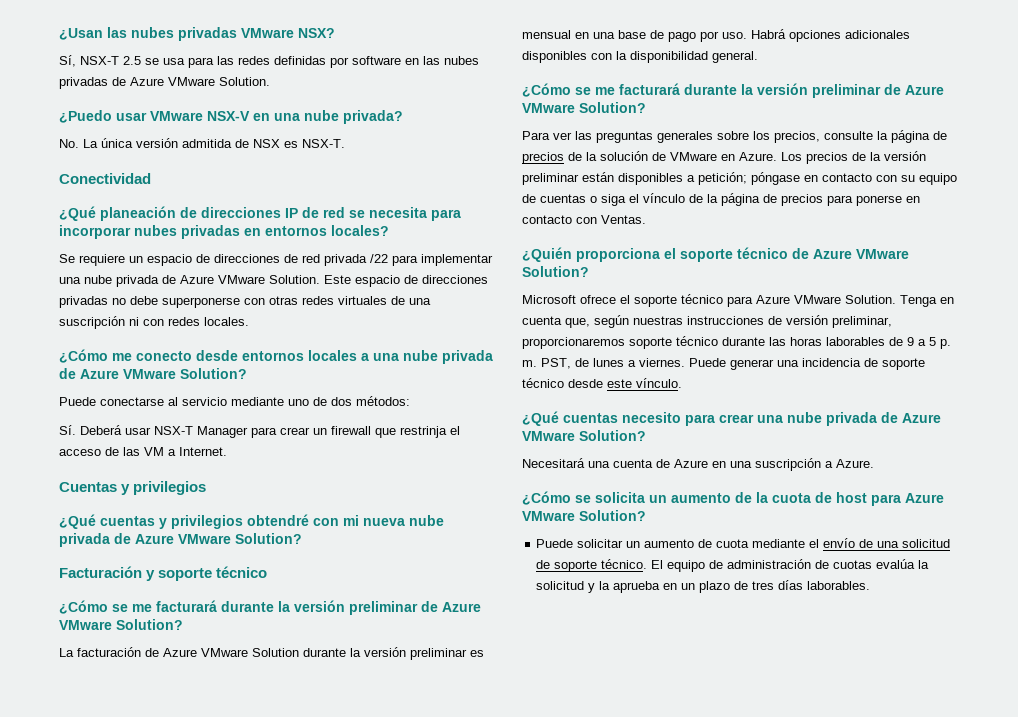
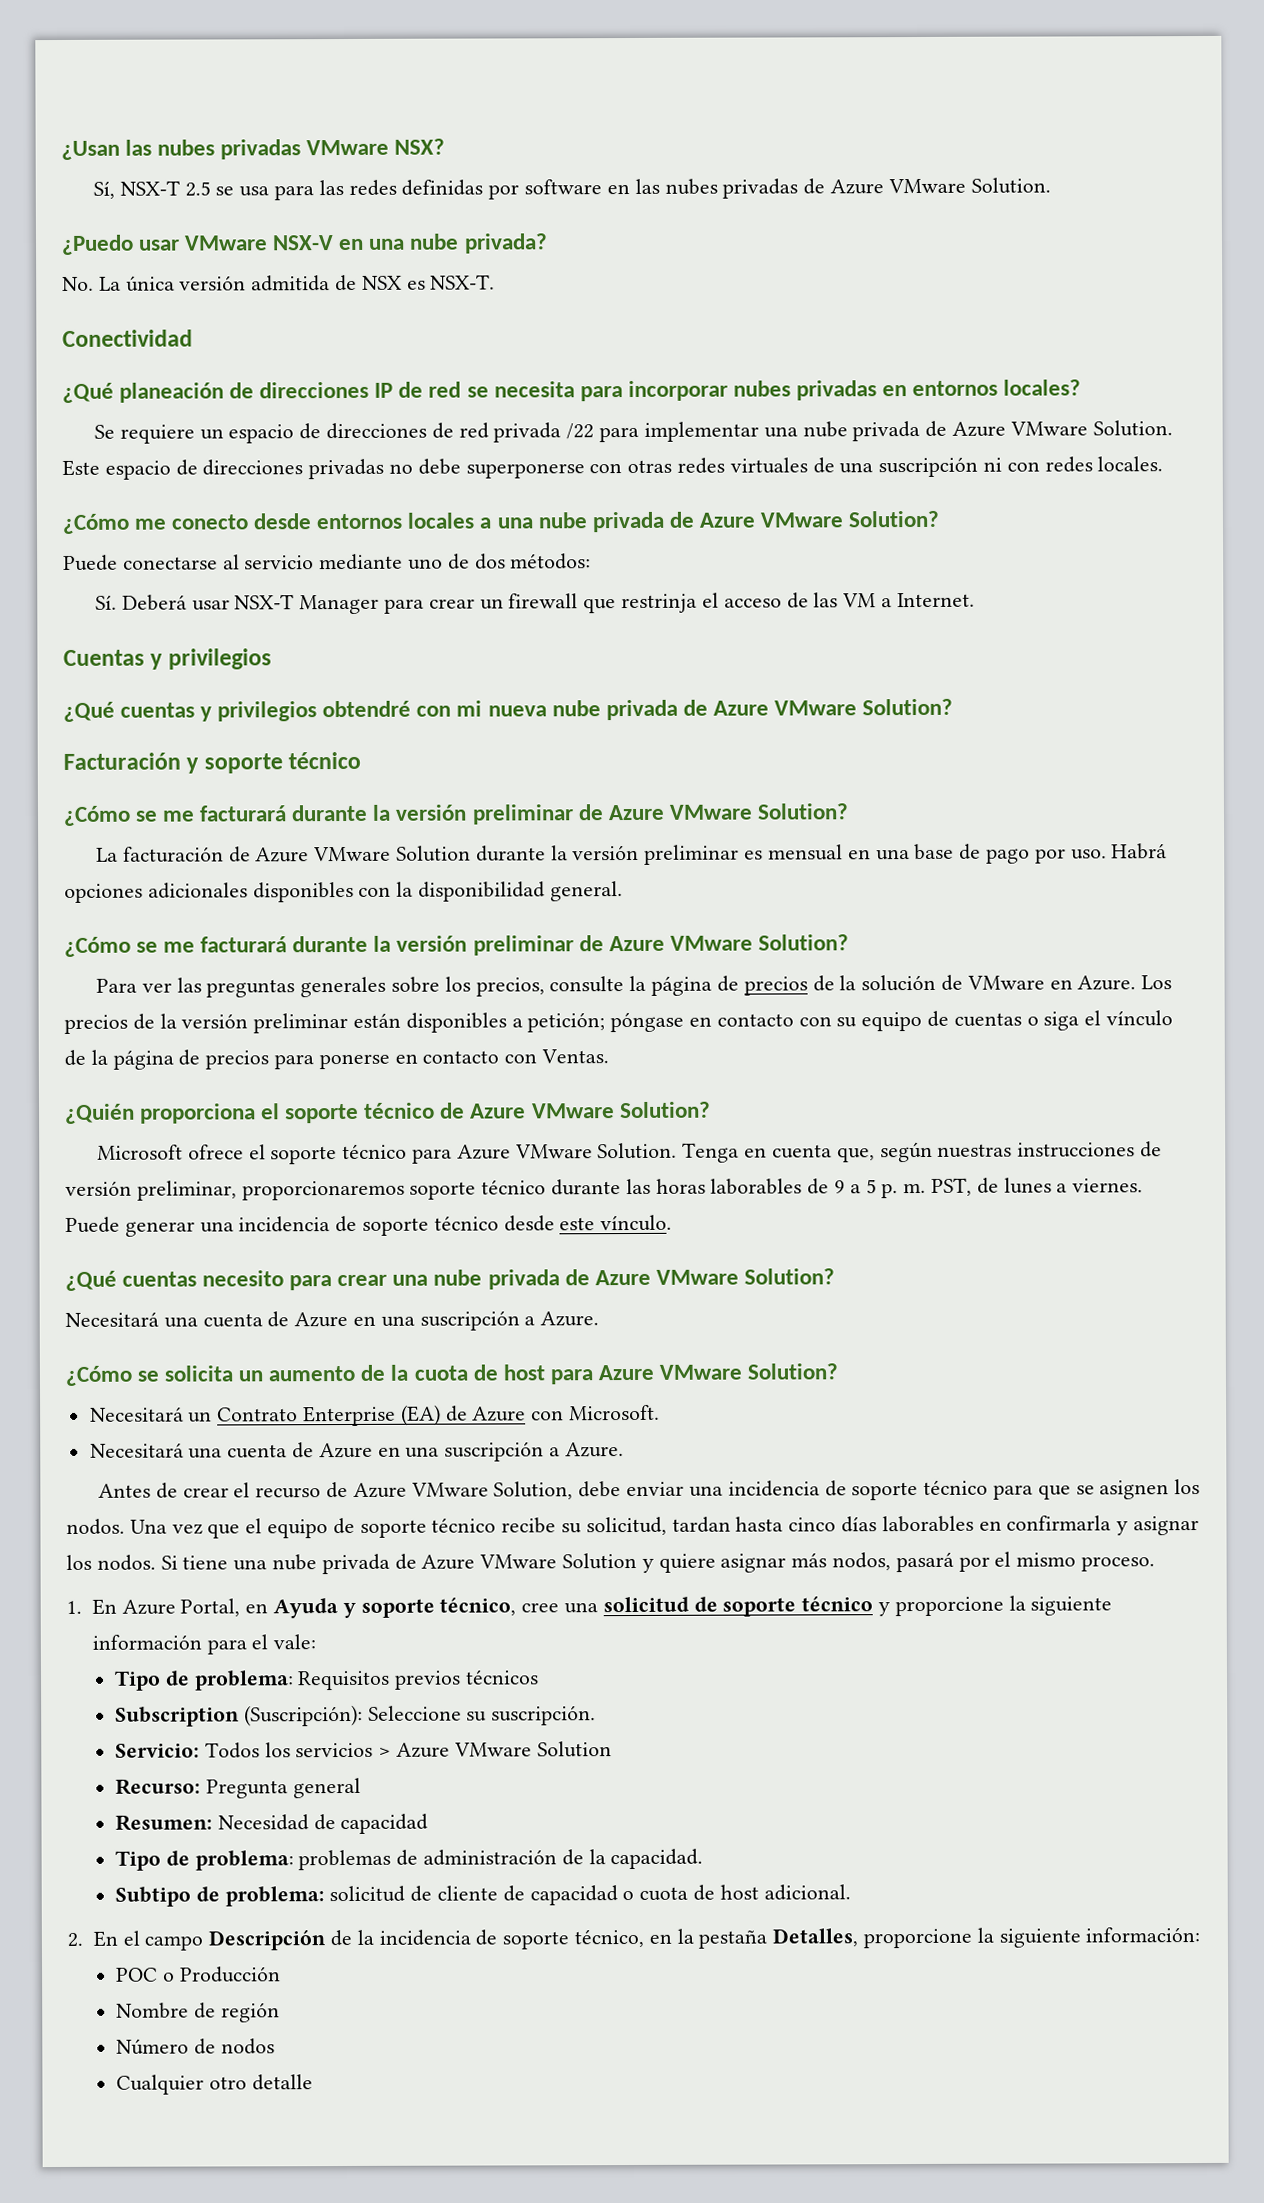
- Puede solicitar un aumento de cuota mediante el envío de una solicitud de soporte técnico. El equipo de administración de cuotas evalúa la solicitud y la aprueba en un plazo de tres días laborables.
+ Necesitará un Contrato Enterprise (EA) de Azure con Microsoft.
+ Necesitará una cuenta de Azure en una suscripción a Azure.
+ Antes de crear el recurso de Azure VMware Solution, debe enviar una incidencia de soporte técnico para que se asignen los nodos. Una vez que el equipo de soporte técnico recibe su solicitud, tardan hasta cinco días laborables en confirmarla y asignar los nodos. Si tiene una nube privada de Azure VMware Solution y quiere asignar más nodos, pasará por el mismo proceso.
+ 1. En Azure Portal, en Ayuda y soporte técnico, cree una solicitud de soporte técnico y proporcione la siguiente información para el vale:
+ Tipo de problema: Requisitos previos técnicos
+ Subscription (Suscripción): Seleccione su suscripción.
+ Servicio: Todos los servicios > Azure VMware Solution
+ Recurso: Pregunta general
+ Resumen: Necesidad de capacidad
+ Tipo de problema: problemas de administración de la capacidad.
+ Subtipo de problema: solicitud de cliente de capacidad o cuota de host adicional.
+ 2. En el campo Descripción de la incidencia de soporte técnico, en la pestaña Detalles, proporcione la siguiente información:
+ POC o Producción
+ Nombre de región
+ Número de nodos
+ Cualquier otro detalle

